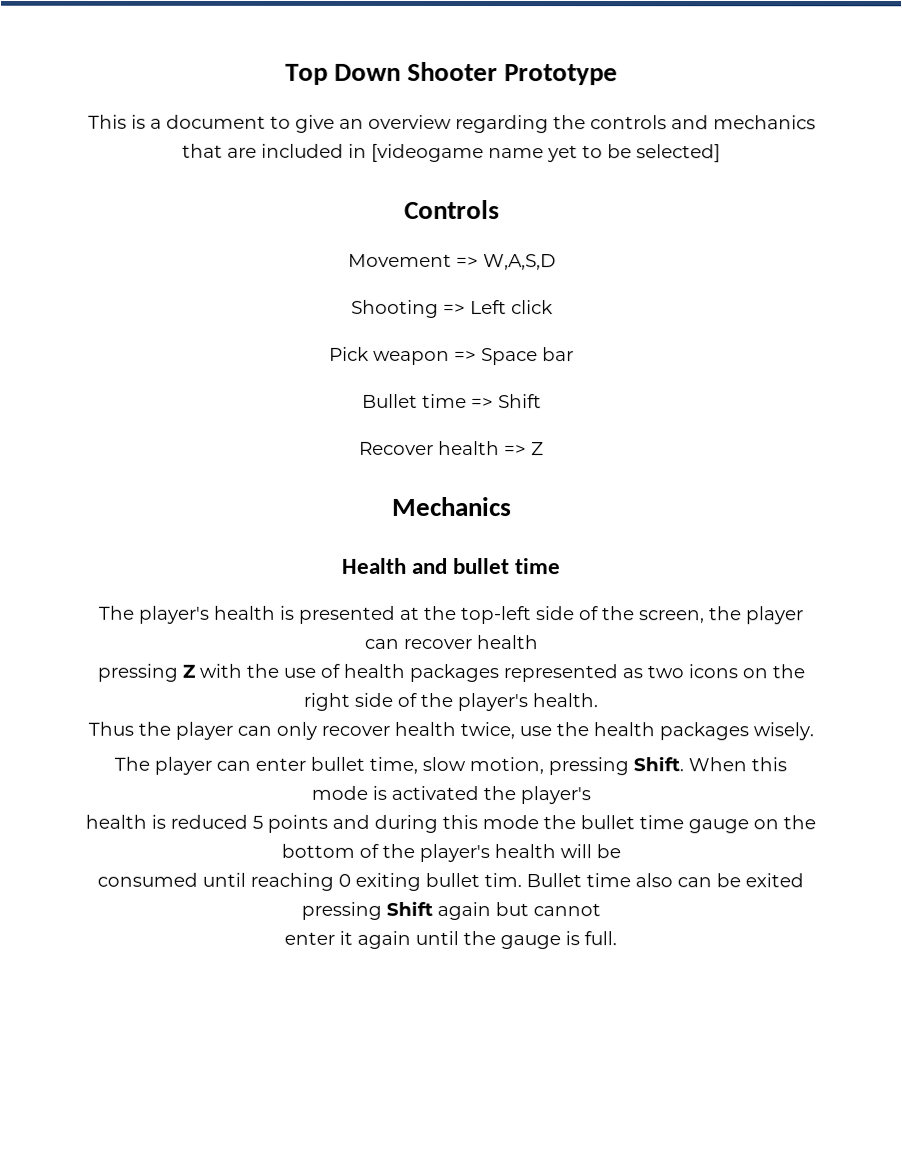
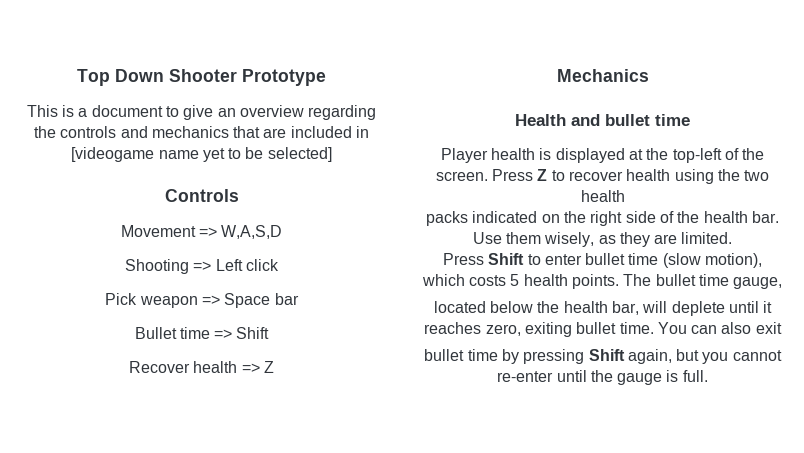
- The player's health is presented at the top-left side of the screen, the player can recover health
- pressing Z with the use of health packages represented as two icons on the right side of the player's health.
- Thus the player can only recover health twice, use the health packages wisely.
- The player can enter bullet time, slow motion, pressing Shift. When this mode is activated the player's
- health is reduced 5 points and during this mode the bullet time gauge on the bottom of the player's health will be
- consumed until reaching 0 exiting bullet tim. Bullet time also can be exited pressing Shift again but cannot
- enter it again until the gauge is full.
+ Player health is displayed at the top-left of the screen. Press Z to recover health using the two health
+ packs indicated on the right side of the health bar. Use them wisely, as they are limited.
+ Press Shift to enter bullet time (slow motion), which costs 5 health points. The bullet time gauge,
+ located below the health bar, will deplete until it reaches zero, exiting bullet time. You can also exit
+ bullet time by pressing Shift again, but you cannot re-enter until the gauge is full.

